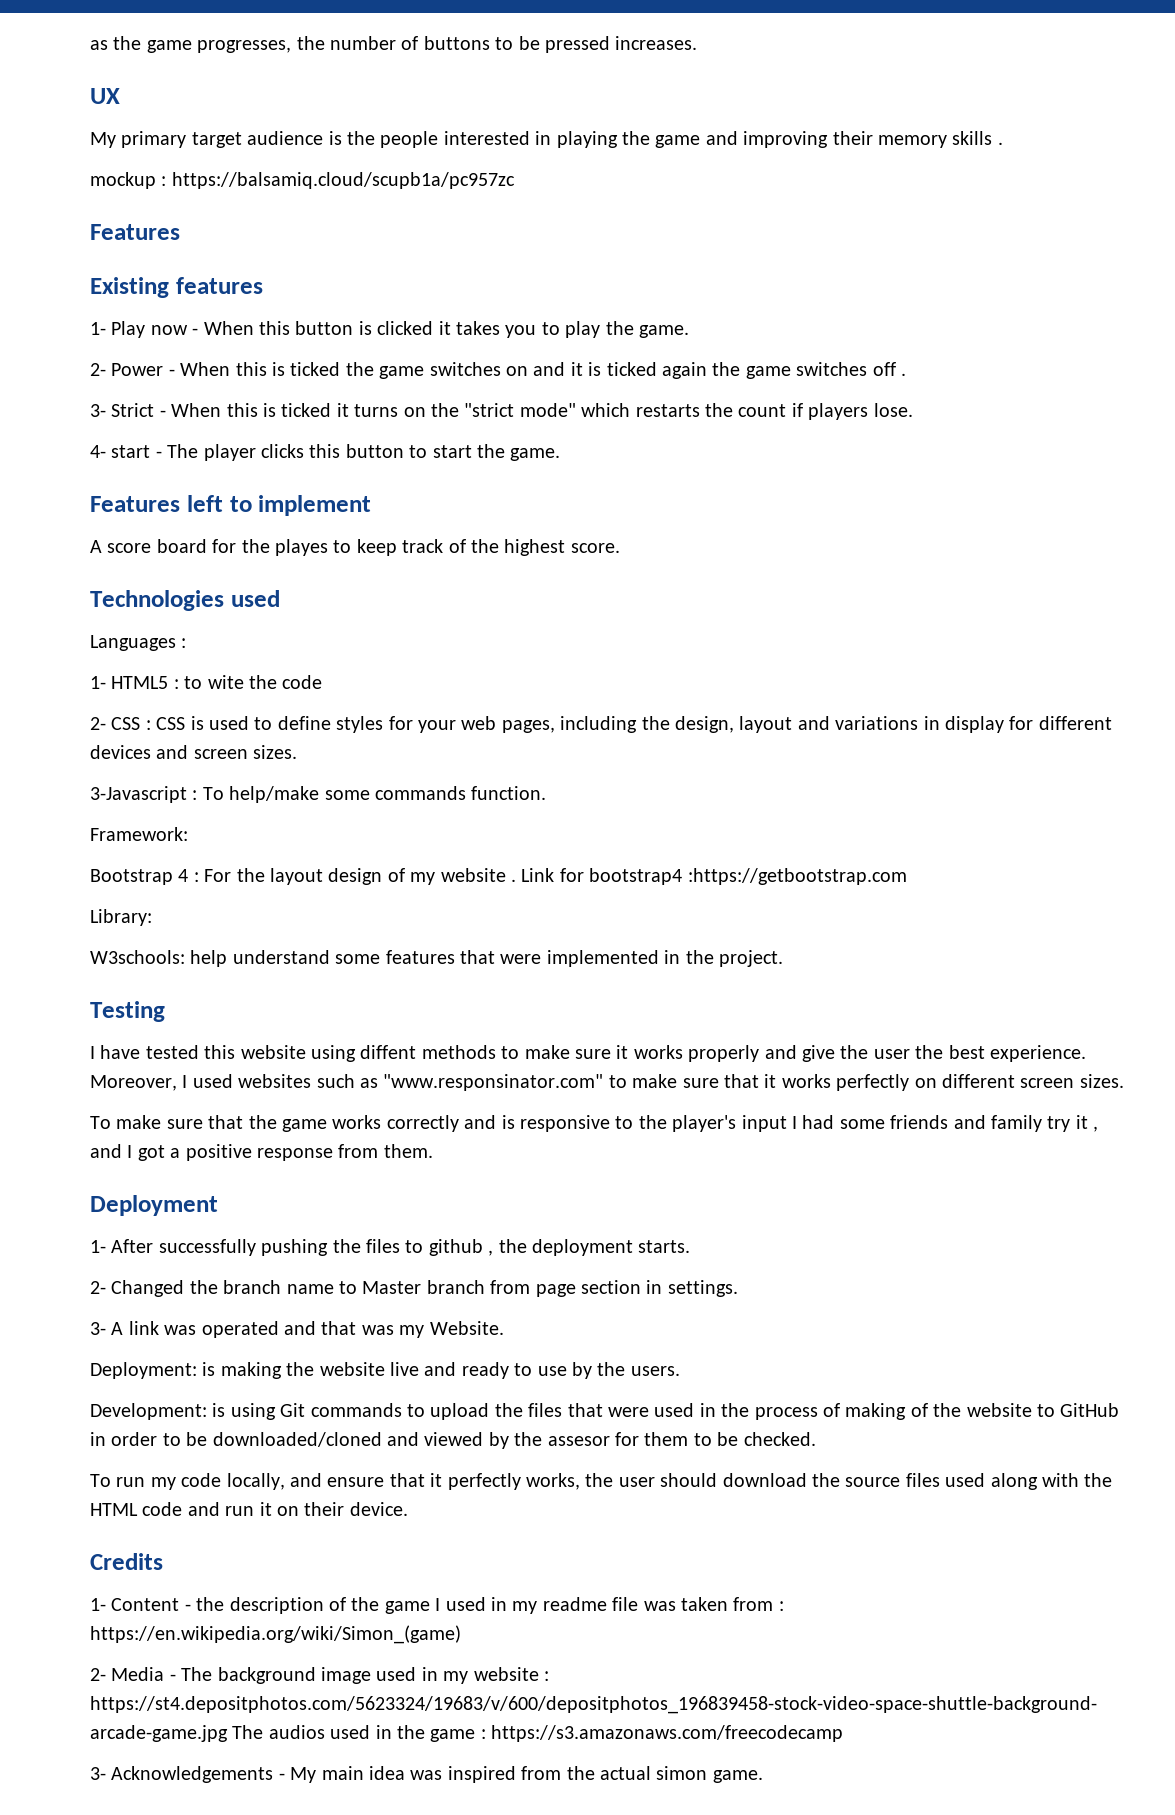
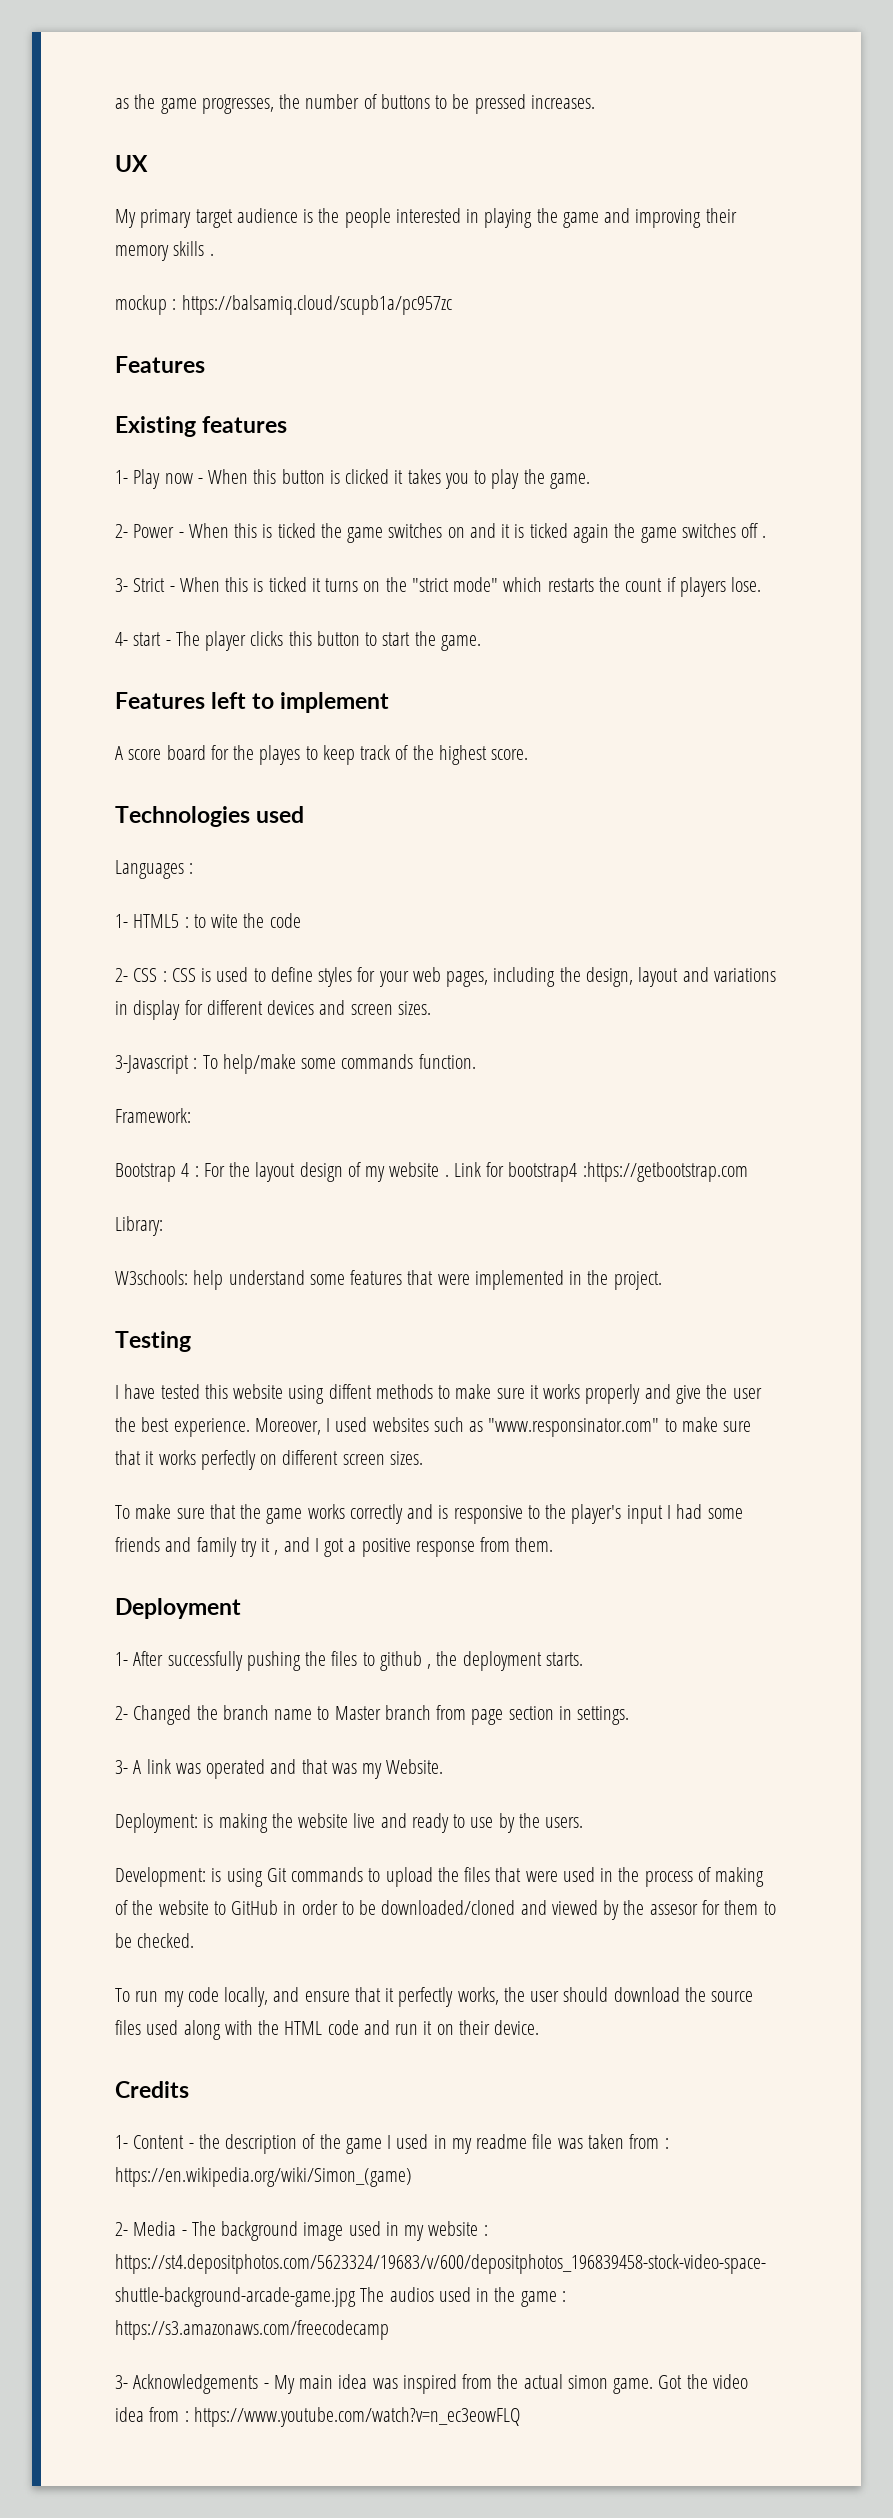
+ Got the video idea from : https://www.youtube.com/watch?v=n_ec3eowFLQ

